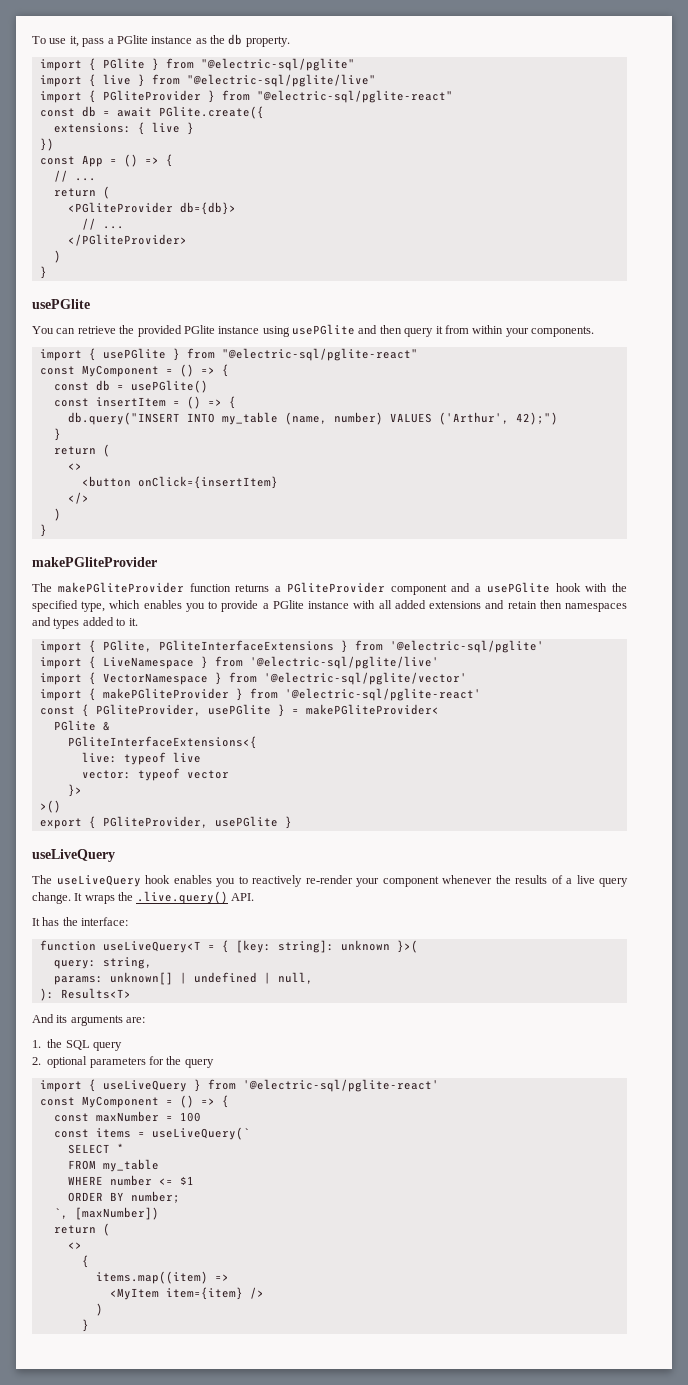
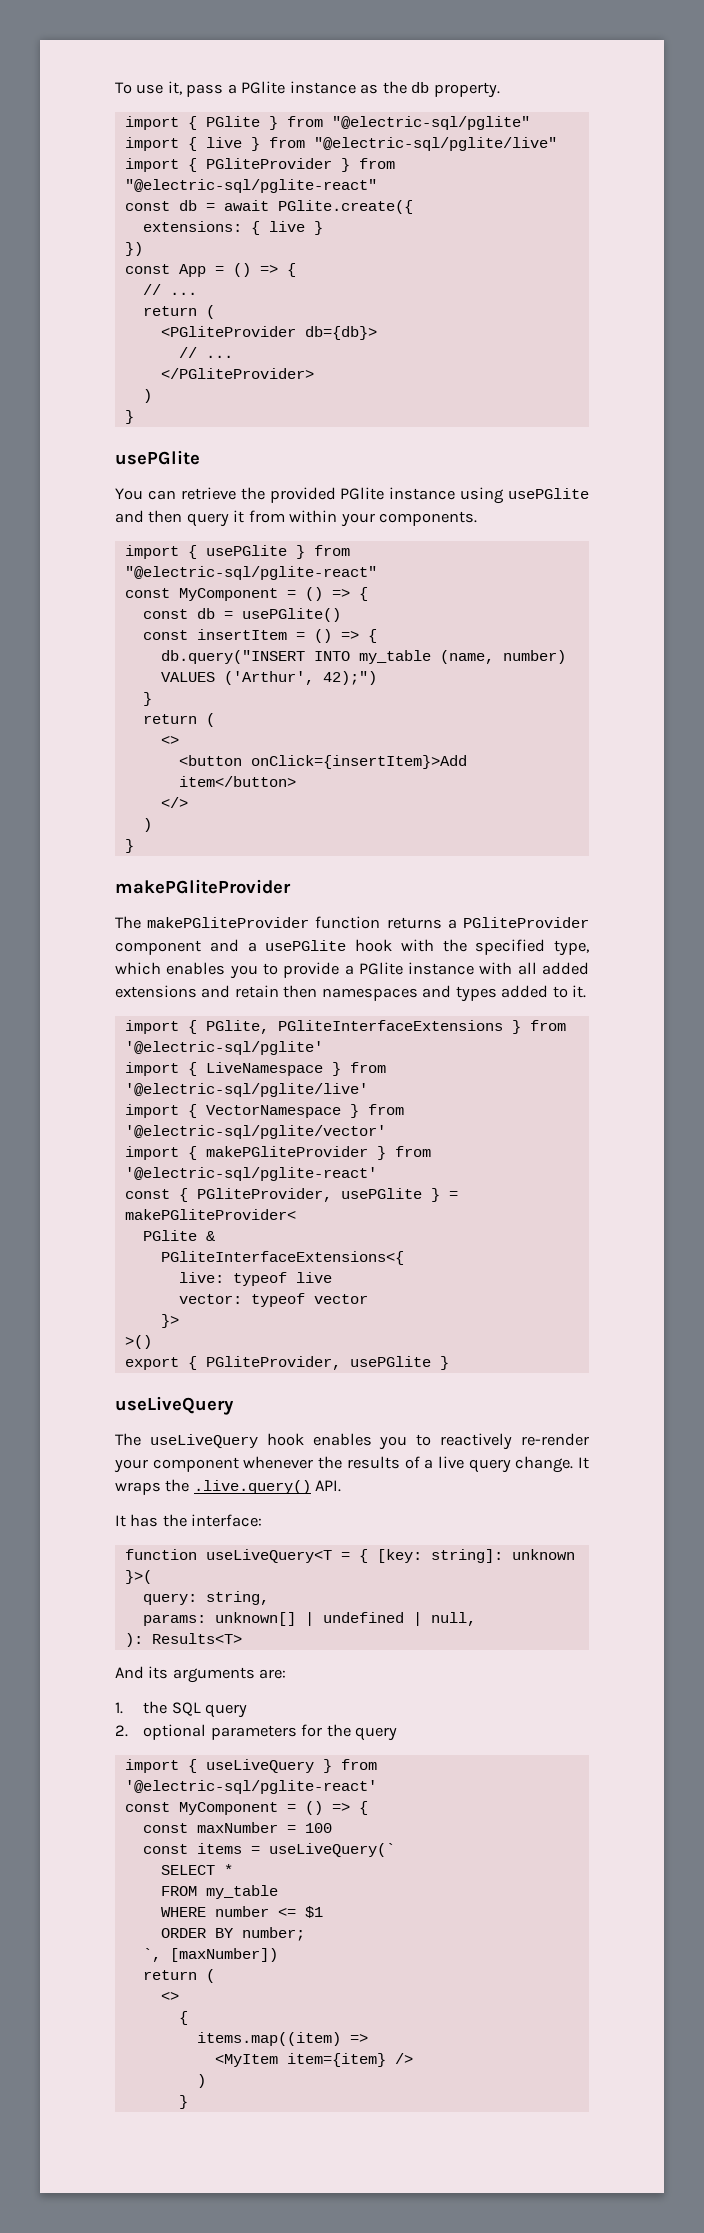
- <button onClick={insertItem}
+ <button onClick={insertItem}>Add item</button>

